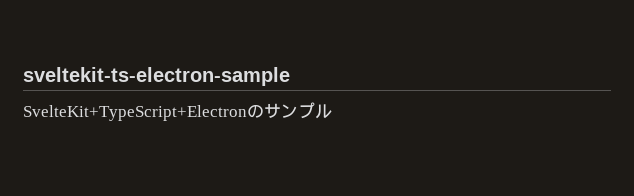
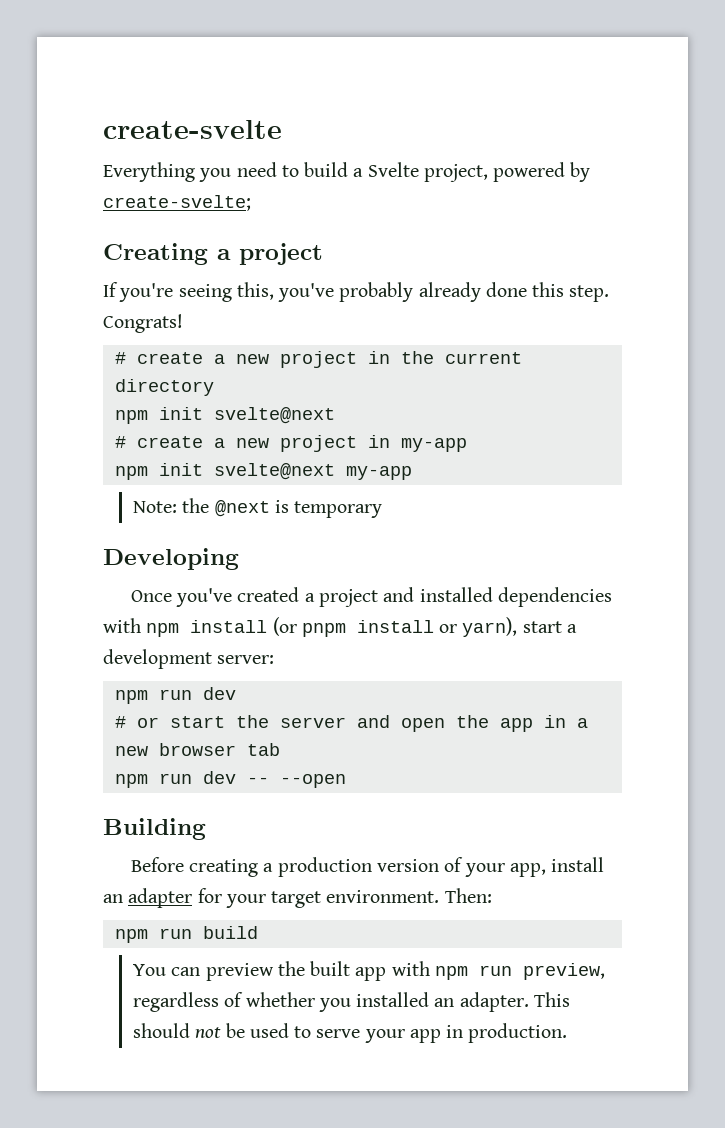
- sveltekit-ts-electron-sample
- SvelteKit+TypeScript+Electronのサンプル
+ create-svelte
+ Everything you need to build a Svelte project, powered by create-svelte;
+ Creating a project
+ If you're seeing this, you've probably already done this step. Congrats!
+ # create a new project in the current directory
+ npm init svelte@next
+ # create a new project in my-app
+ npm init svelte@next my-app
+ Note: the @next is temporary
+ Developing
+ Once you've created a project and installed dependencies with npm install (or pnpm install or yarn), start a development server:
+ npm run dev
+ # or start the server and open the app in a new browser tab
+ npm run dev -- --open
+ Building
+ Before creating a production version of your app, install an adapter for your target environment. Then:
+ npm run build
+ You can preview the built app with npm run preview, regardless of whether you installed an adapter. This should not be used to serve your app in production.

